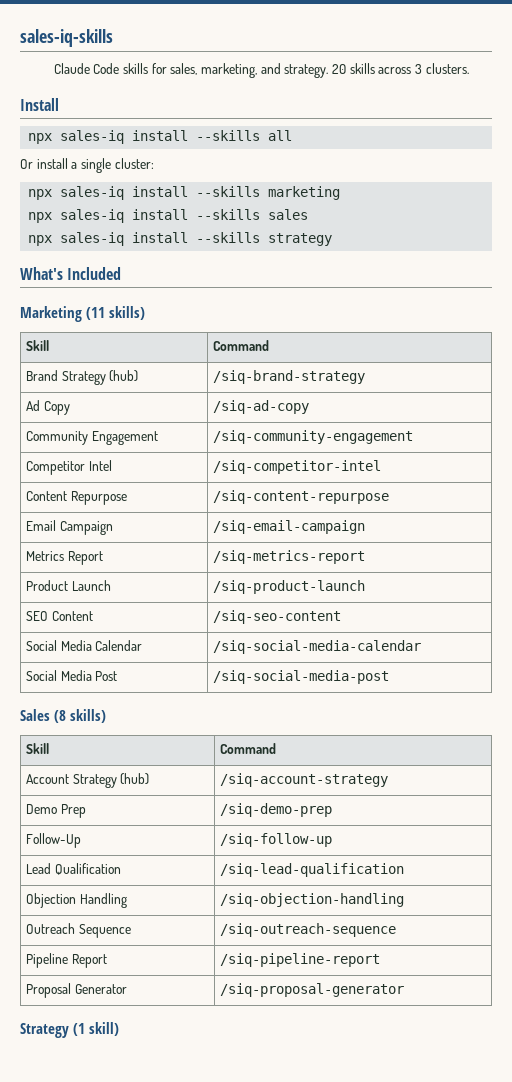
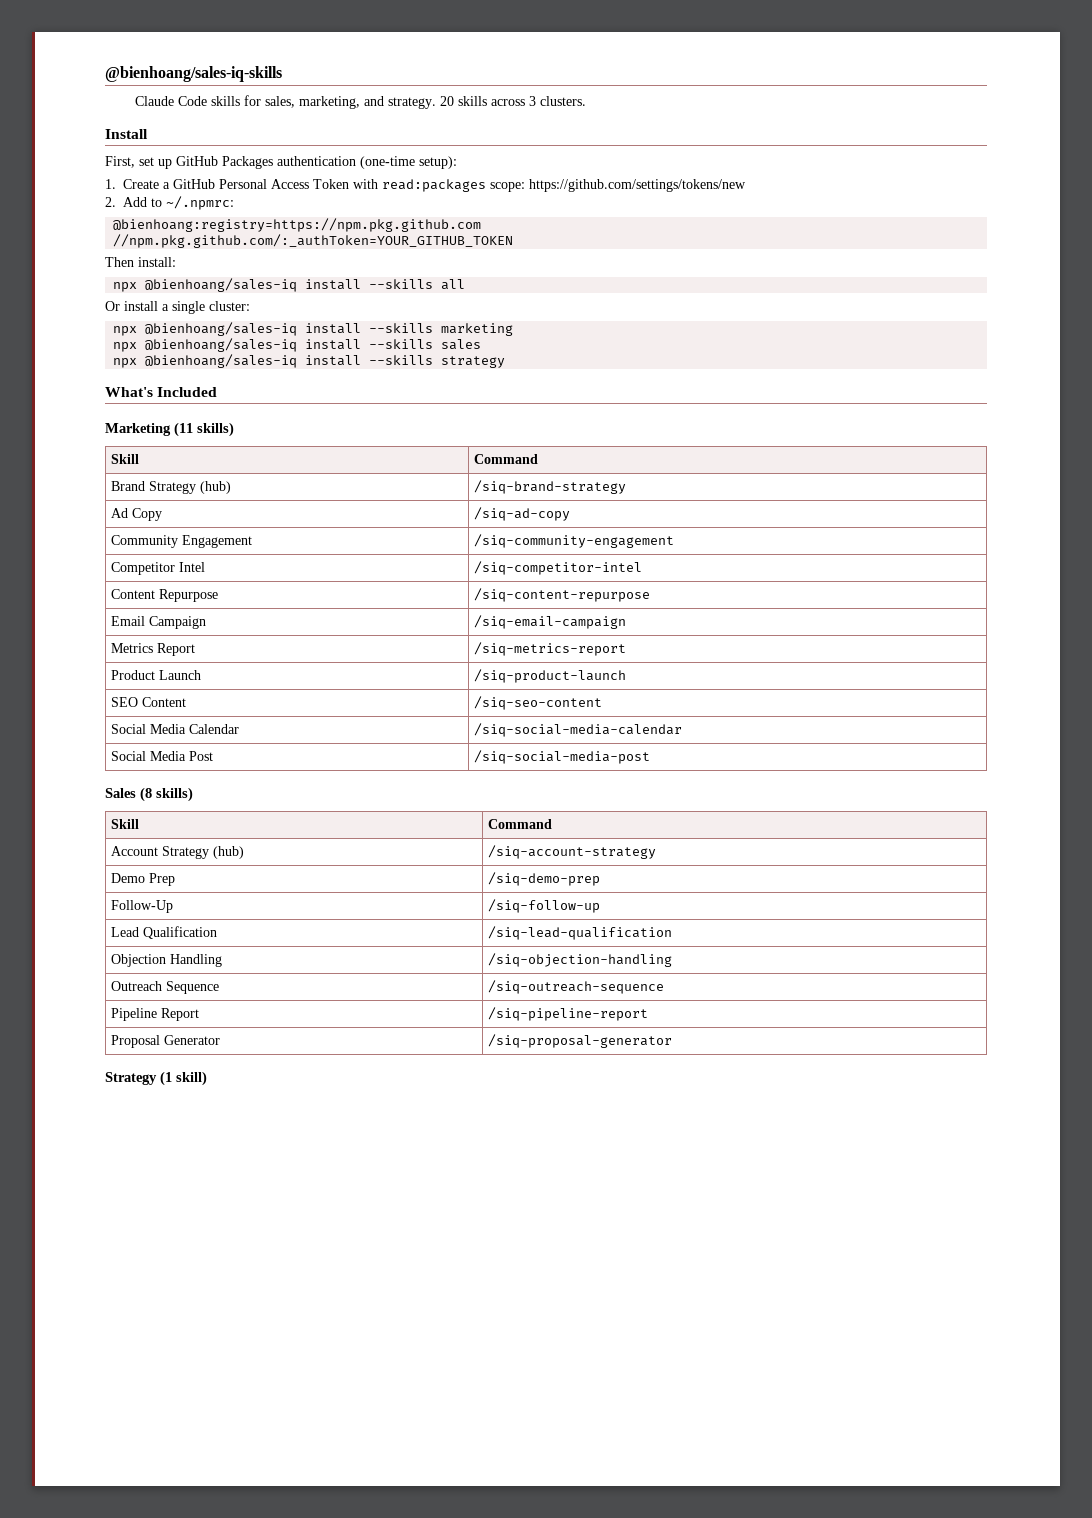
- sales-iq-skills
+ @bienhoang/sales-iq-skills
- npx sales-iq install --skills all
+ First, set up GitHub Packages authentication (one-time setup):
+ 1. Create a GitHub Personal Access Token with read:packages scope: https://github.com/settings/tokens/new
+ 2. Add to ~/.npmrc:
+ @bienhoang:registry=https://npm.pkg.github.com
+ //npm.pkg.github.com/:_authToken=YOUR_GITHUB_TOKEN
+ Then install:
+ npx @bienhoang/sales-iq install --skills all
- npx sales-iq install --skills marketing
+ npx @bienhoang/sales-iq install --skills marketing
- npx sales-iq install --skills sales
+ npx @bienhoang/sales-iq install --skills sales
- npx sales-iq install --skills strategy
+ npx @bienhoang/sales-iq install --skills strategy

